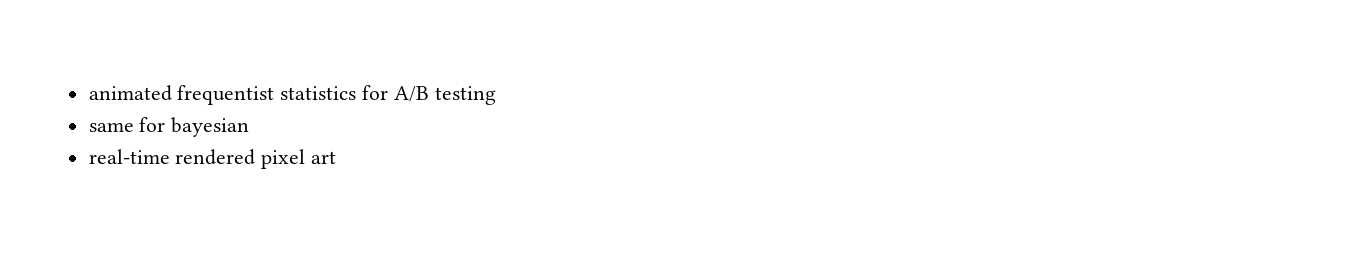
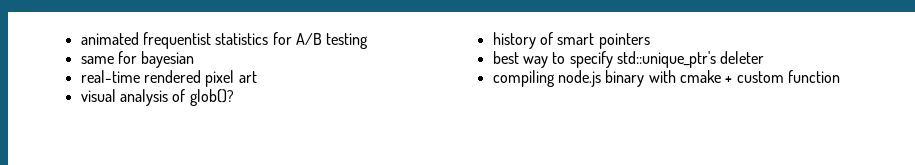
+ visual analysis of glob()?
+ history of smart pointers
+ best way to specify std::unique_ptr's deleter
+ compiling node.js binary with cmake + custom function

